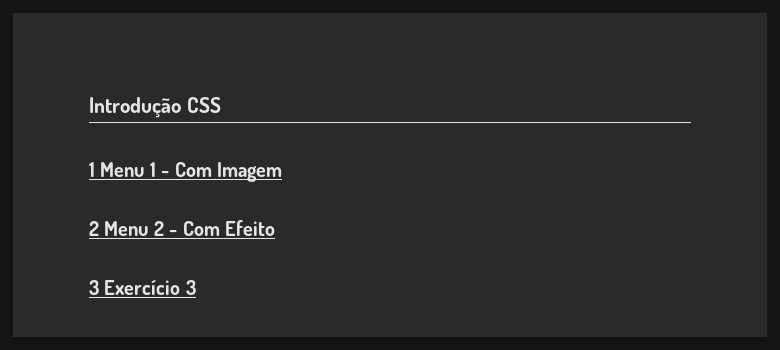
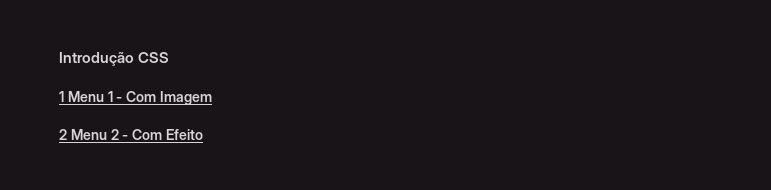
- 3 Exercício 3

